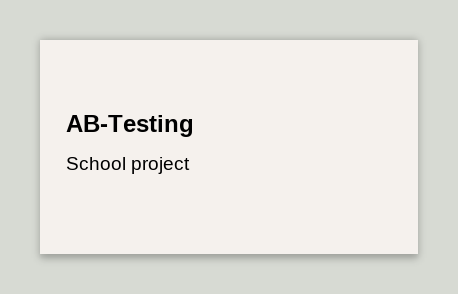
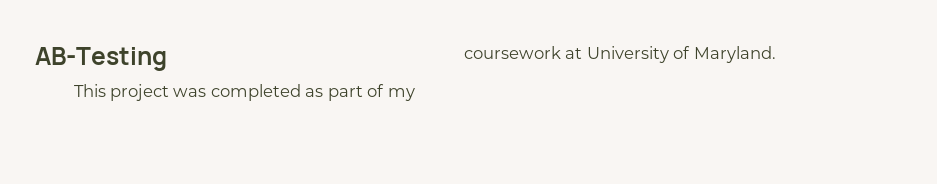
- School project
+ This project was completed as part of my coursework at University of Maryland.

